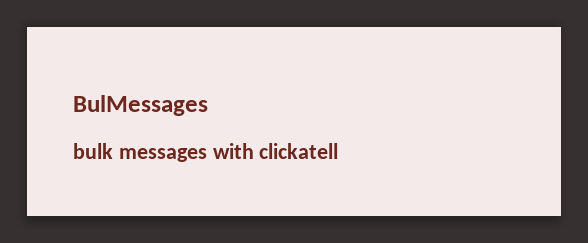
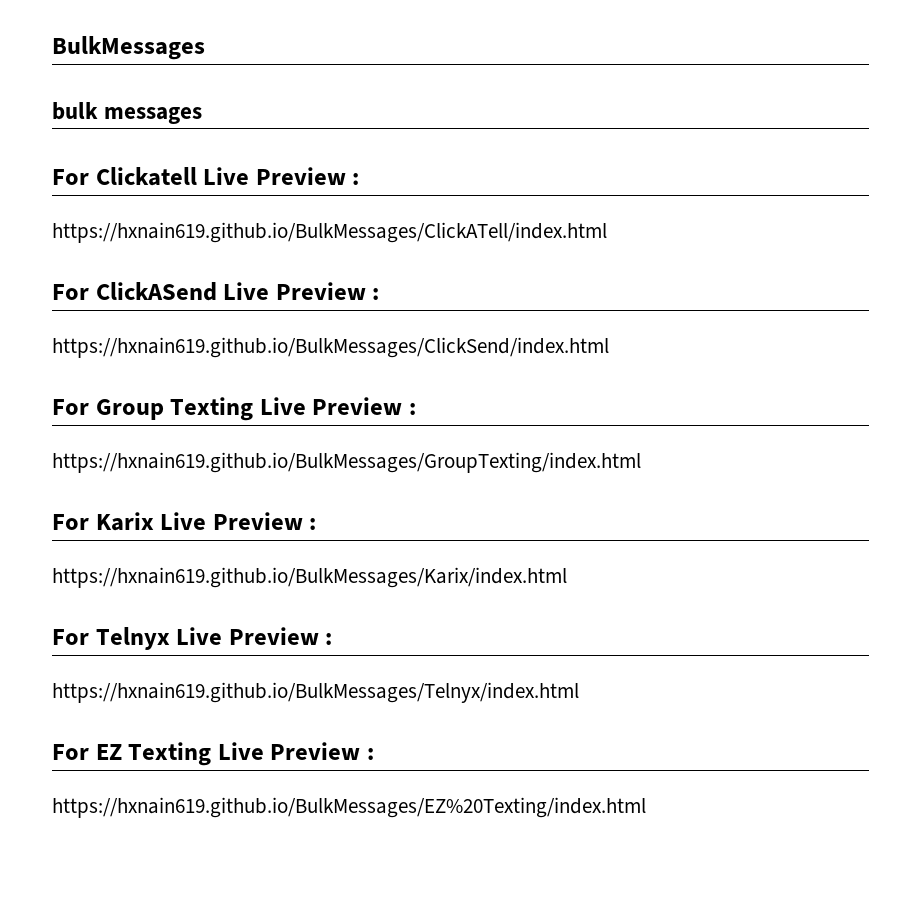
- BulMessages
+ BulkMessages
- bulk messages with clickatell
+ bulk messages
+ For Clickatell Live Preview :
+ https://hxnain619.github.io/BulkMessages/ClickATell/index.html
+ For ClickASend Live Preview :
+ https://hxnain619.github.io/BulkMessages/ClickSend/index.html
+ For Group Texting Live Preview :
+ https://hxnain619.github.io/BulkMessages/GroupTexting/index.html
+ For Karix Live Preview :
+ https://hxnain619.github.io/BulkMessages/Karix/index.html
+ For Telnyx Live Preview :
+ https://hxnain619.github.io/BulkMessages/Telnyx/index.html
+ For EZ Texting Live Preview :
+ https://hxnain619.github.io/BulkMessages/EZ%20Texting/index.html

